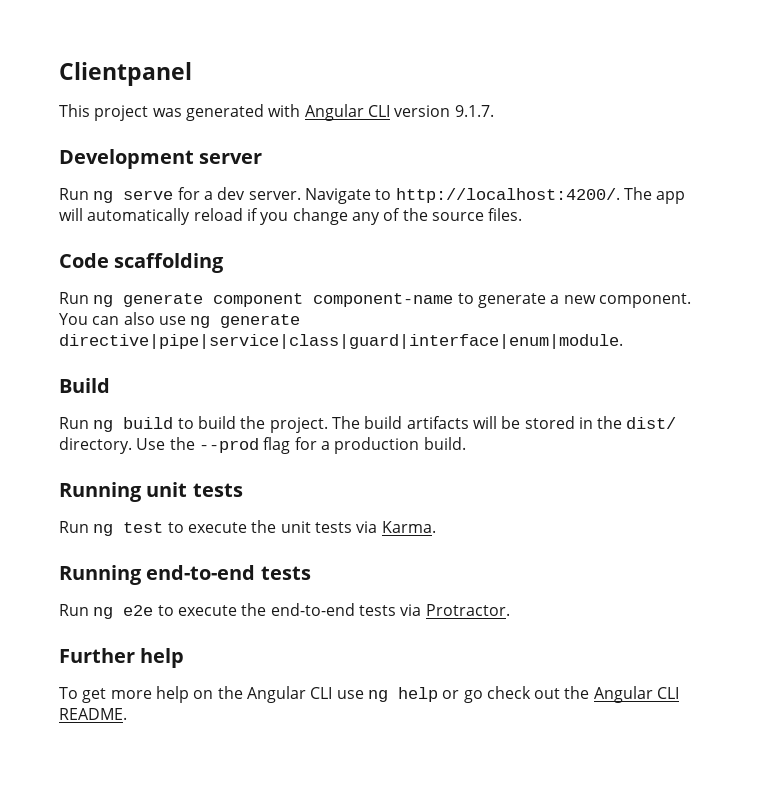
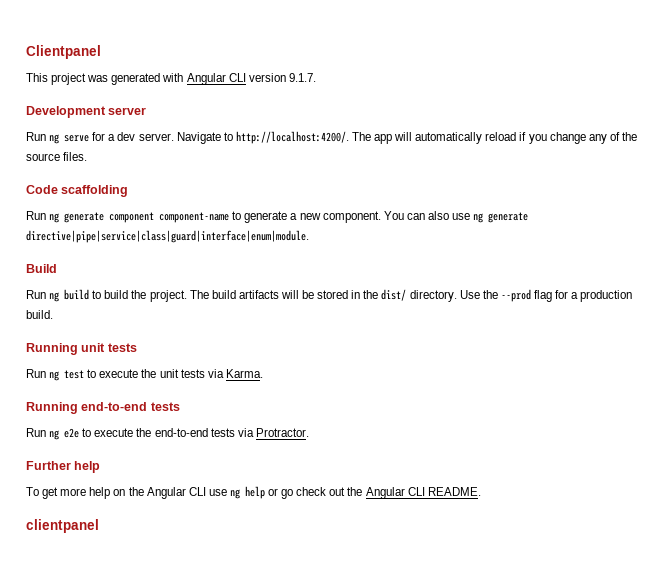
+ clientpanel

